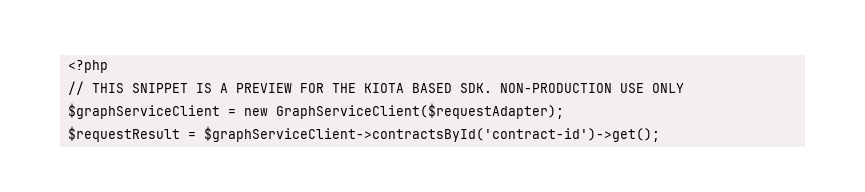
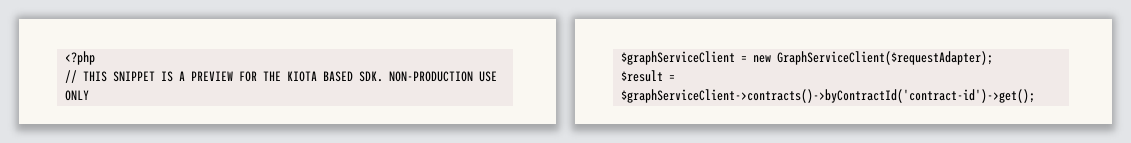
- $requestResult = $graphServiceClient->contractsById('contract-id')->get();
+ $result = $graphServiceClient->contracts()->byContractId('contract-id')->get();

